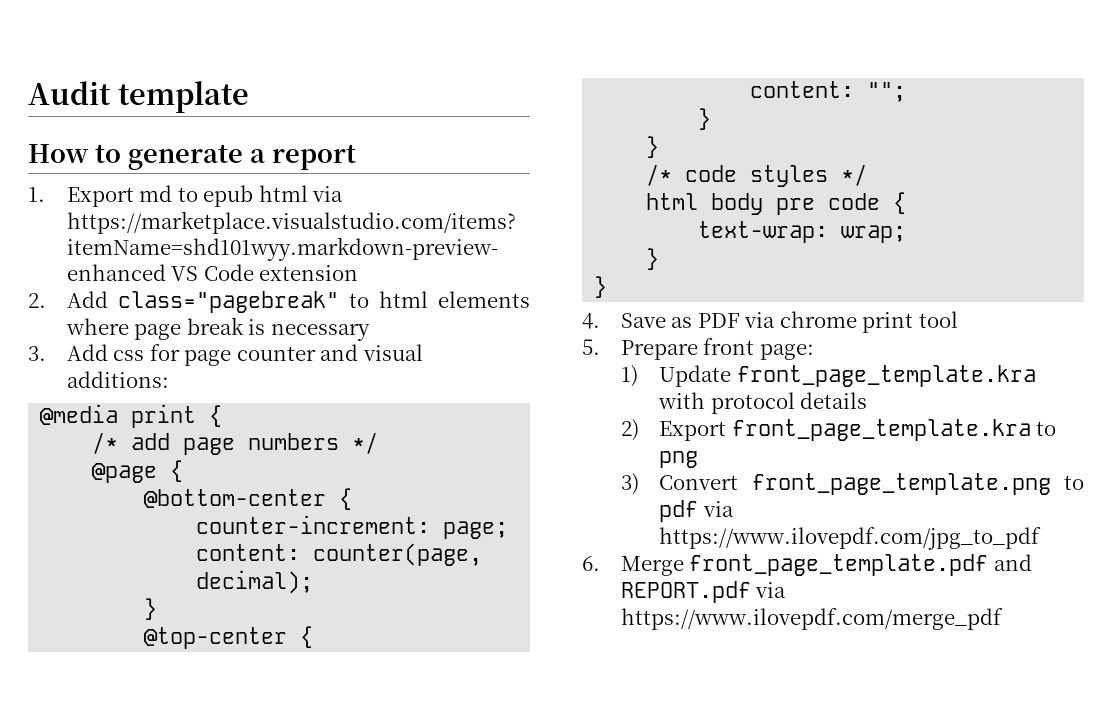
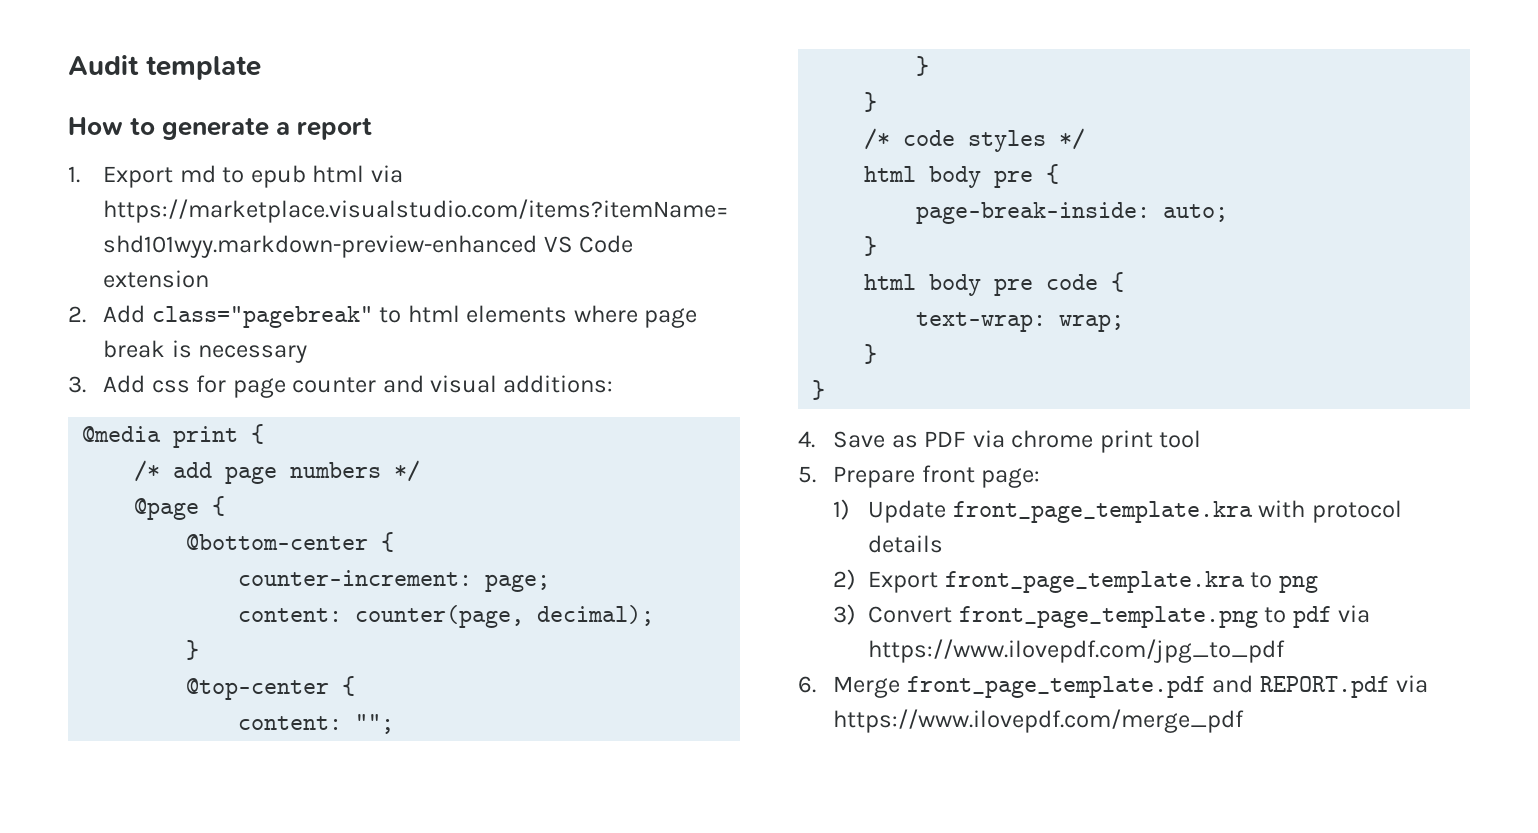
+ html body pre {
+ page-break-inside: auto;
+ }

